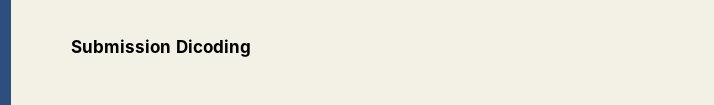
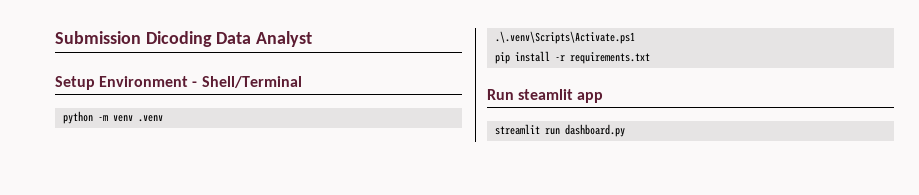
- Submission Dicoding
+ Submission Dicoding Data Analyst
+ Setup Environment - Shell/Terminal
+ python -m venv .venv
+ .\.venv\Scripts\Activate.ps1
+ pip install -r requirements.txt
+ Run steamlit app
+ streamlit run dashboard.py

